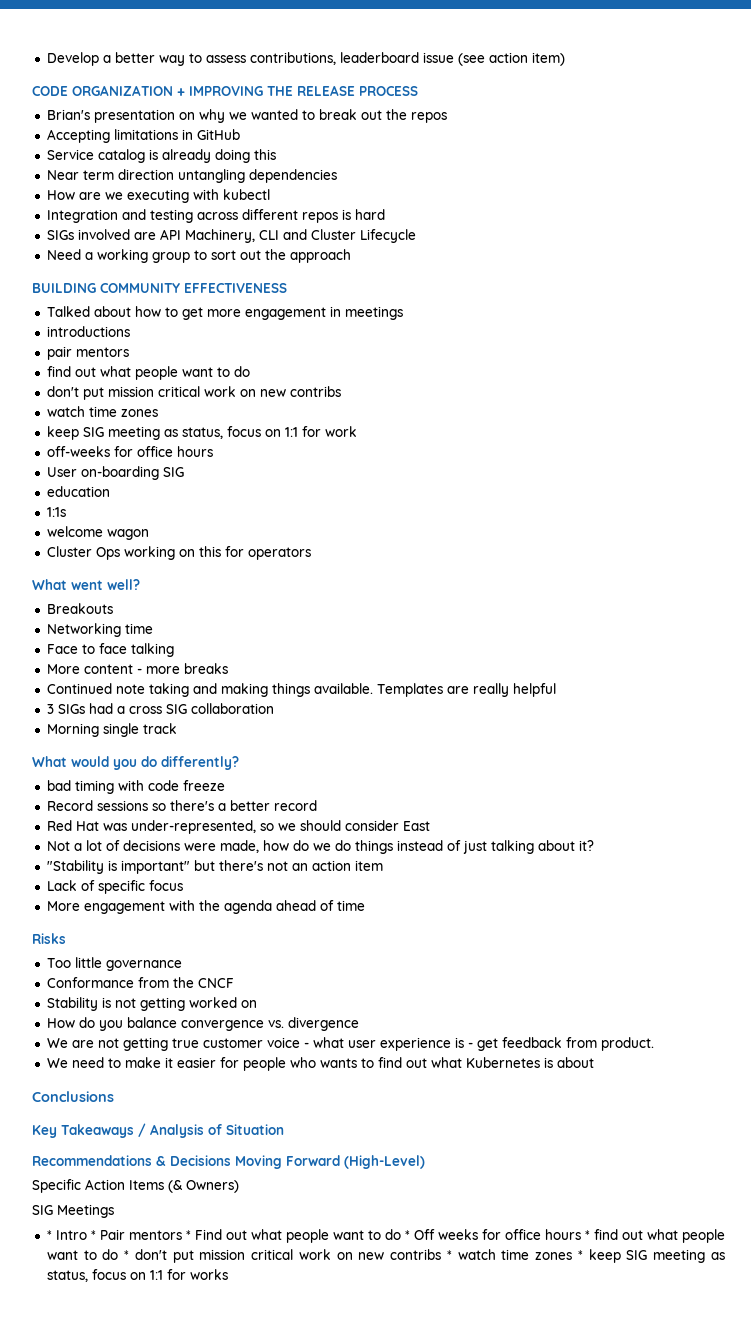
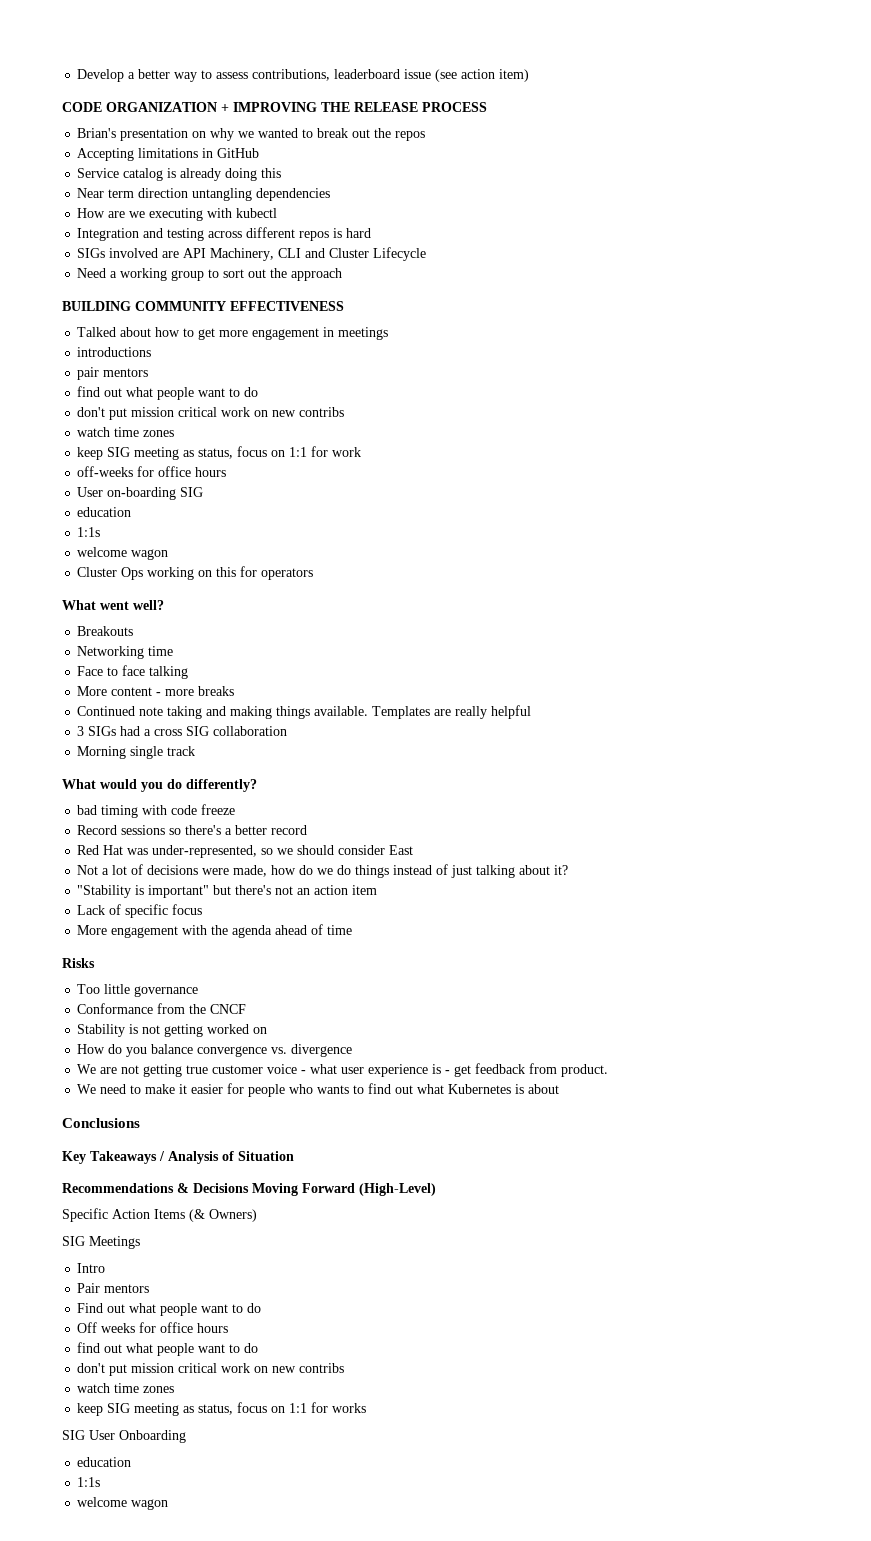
- * Intro * Pair mentors * Find out what people want to do * Off weeks for office hours * find out what people want to do * don't put mission critical work on new contribs * watch time zones * keep SIG meeting as status, focus on 1:1 for works
+ Intro
+ Pair mentors
+ Find out what people want to do
+ Off weeks for office hours
+ find out what people want to do
+ don't put mission critical work on new contribs
+ watch time zones
+ keep SIG meeting as status, focus on 1:1 for works
+ SIG User Onboarding
+ education
+ 1:1s
+ welcome wagon

